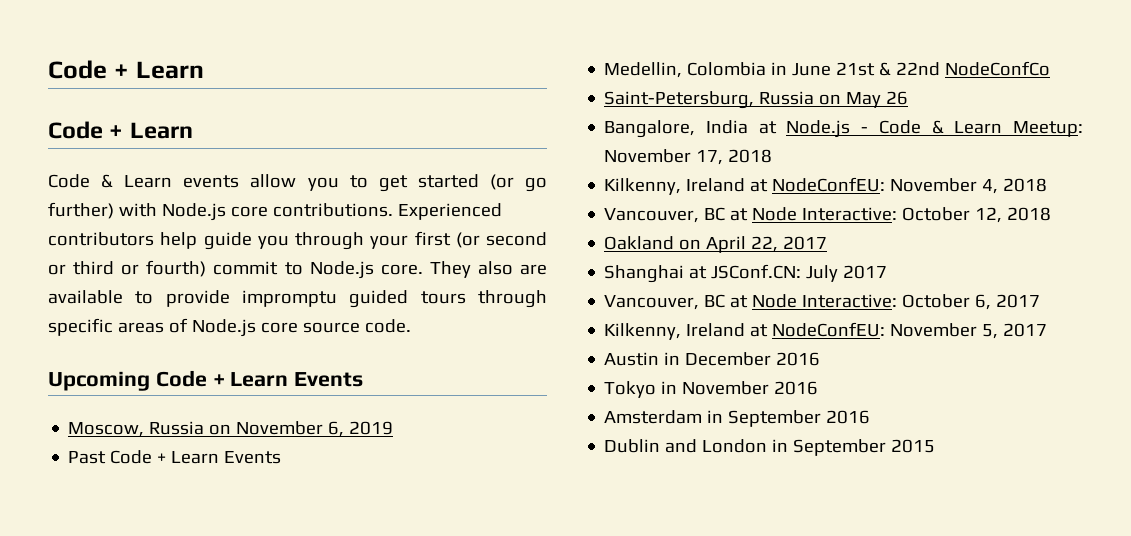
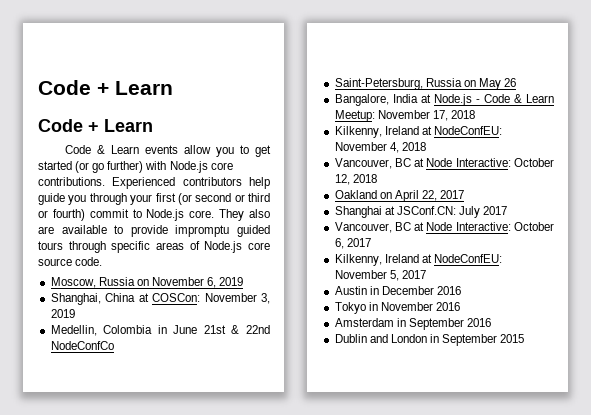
- Upcoming Code + Learn Events
- Past Code + Learn Events
+ Shanghai, China at COSCon: November 3, 2019

